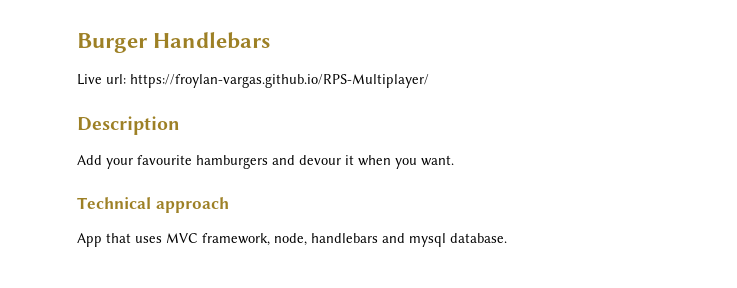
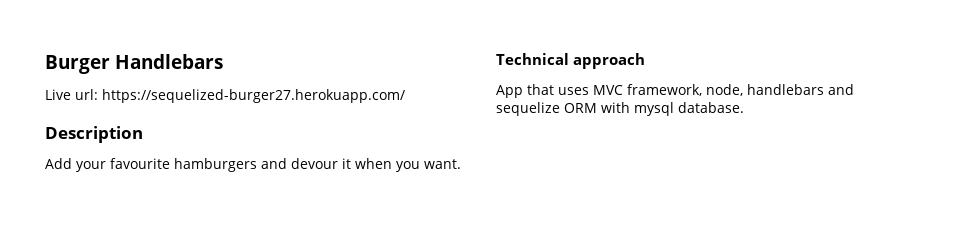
- Live url: https://froylan-vargas.github.io/RPS-Multiplayer/
+ Live url: https://sequelized-burger27.herokuapp.com/
- App that uses MVC framework, node, handlebars and mysql database.
+ App that uses MVC framework, node, handlebars and sequelize ORM with mysql database.

